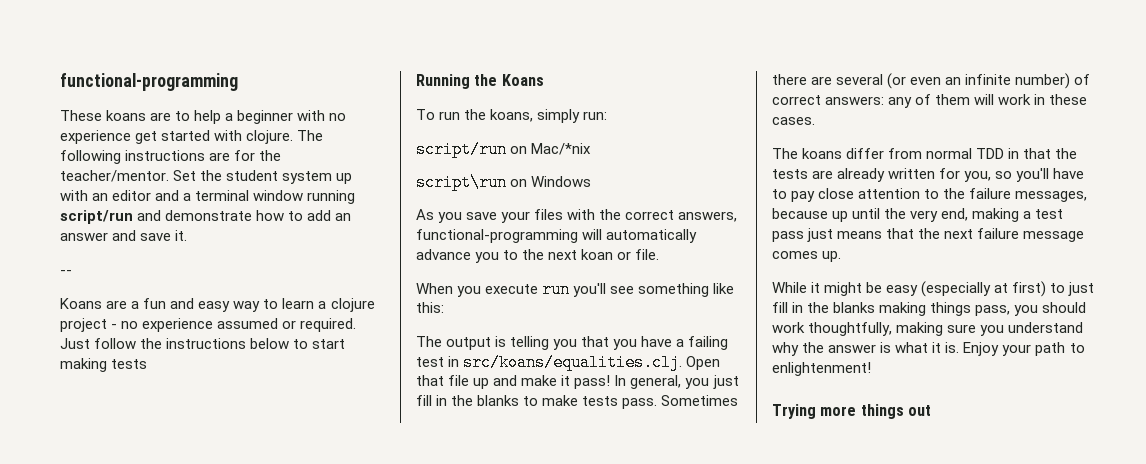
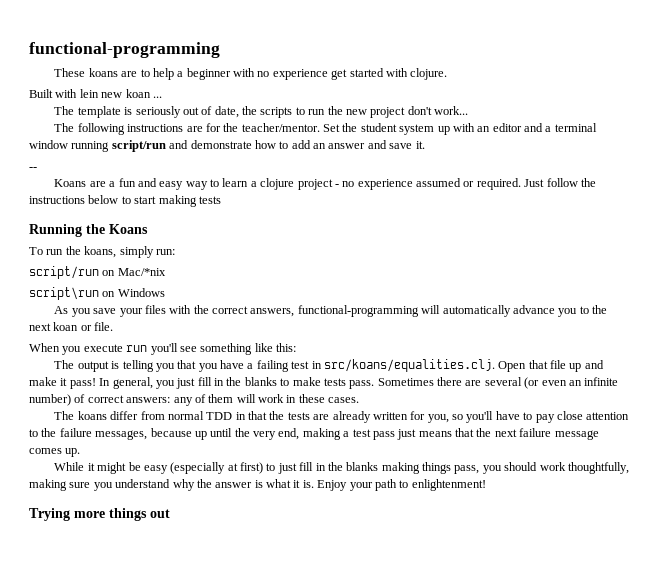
- These koans are to help a beginner with no experience get started with clojure. The following instructions are for the teacher/mentor.
+ These koans are to help a beginner with no experience get started with clojure.
+ Built with lein new koan ...
+ The template is seriously out of date, the scripts to run the new project don't work...
+ The following instructions are for the teacher/mentor.

